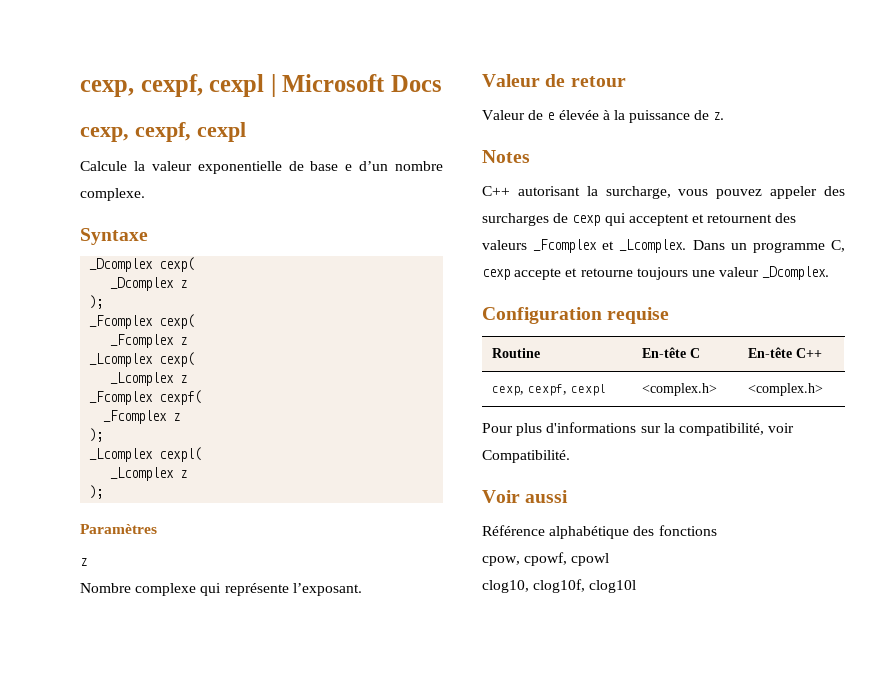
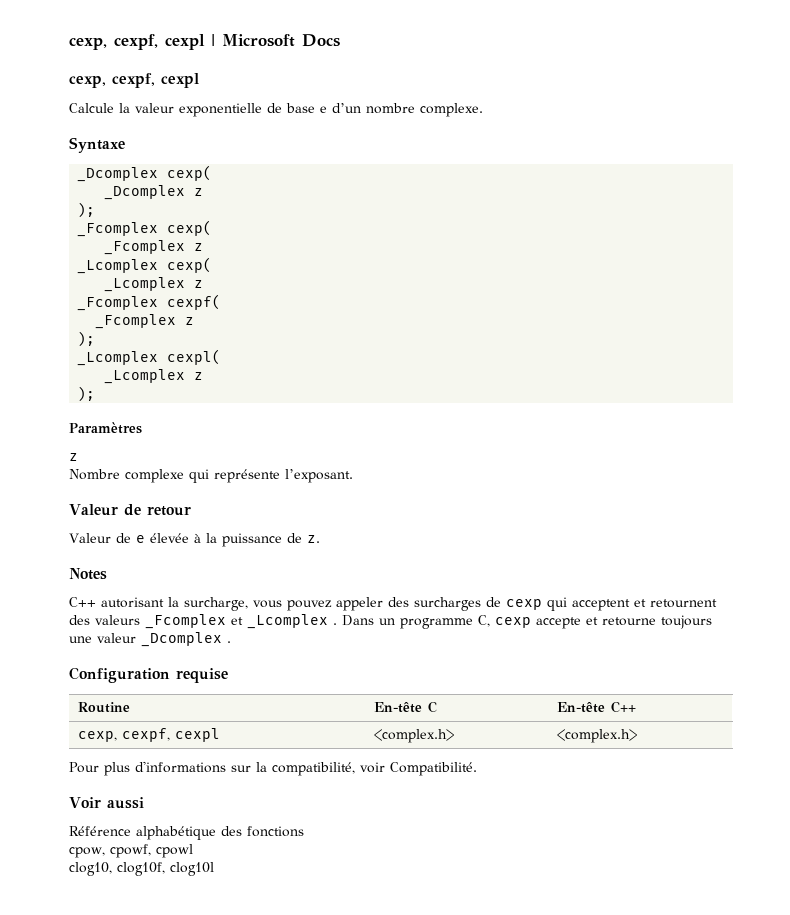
- C++ autorisant la surcharge, vous pouvez appeler des surcharges de cexp qui acceptent et retournent des valeurs _Fcomplex et _Lcomplex.
+ C++ autorisant la surcharge, vous pouvez appeler des surcharges de cexp qui acceptent et retournent des valeurs _Fcomplex et _Lcomplex .
- Dans un programme C, cexp accepte et retourne toujours une valeur _Dcomplex.
+ Dans un programme C, cexp accepte et retourne toujours une valeur _Dcomplex .

